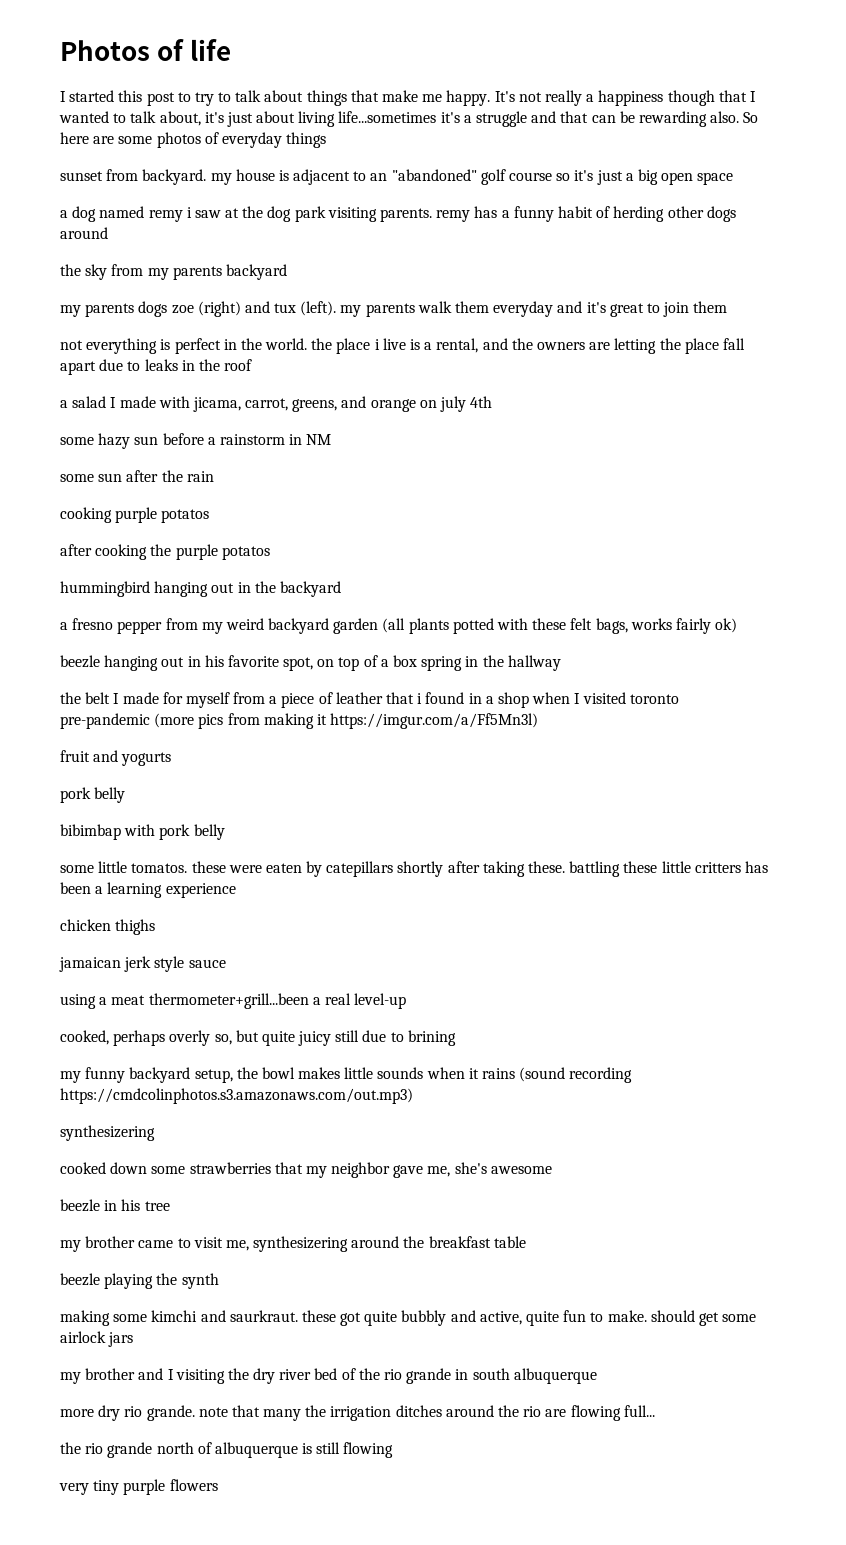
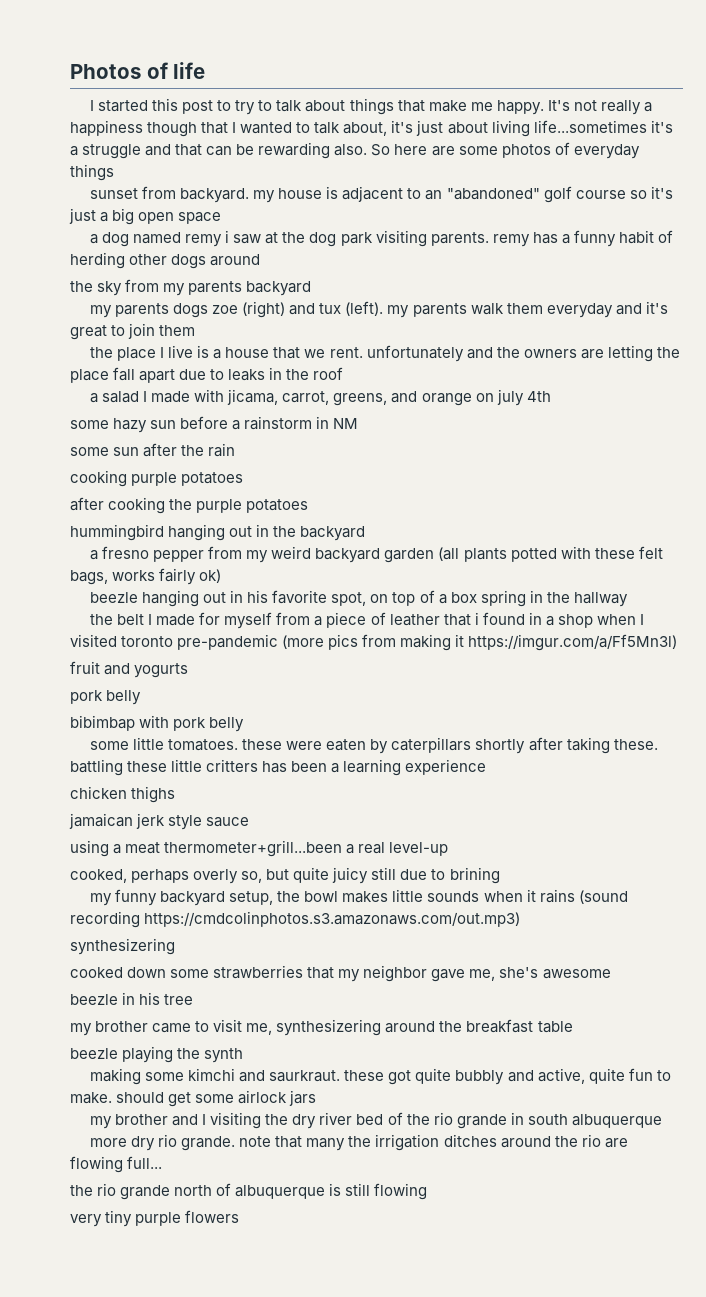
- not everything is perfect in the world. the place i live is a rental, and the owners are letting the place fall apart due to leaks in the roof
+ the place I live is a house that we rent. unfortunately and the owners are letting the place fall apart due to leaks in the roof
- cooking purple potatos
+ cooking purple potatoes
- after cooking the purple potatos
+ after cooking the purple potatoes
- some little tomatos. these were eaten by catepillars shortly after taking these. battling these little critters has been a learning experience
+ some little tomatoes. these were eaten by caterpillars shortly after taking these. battling these little critters has been a learning experience

